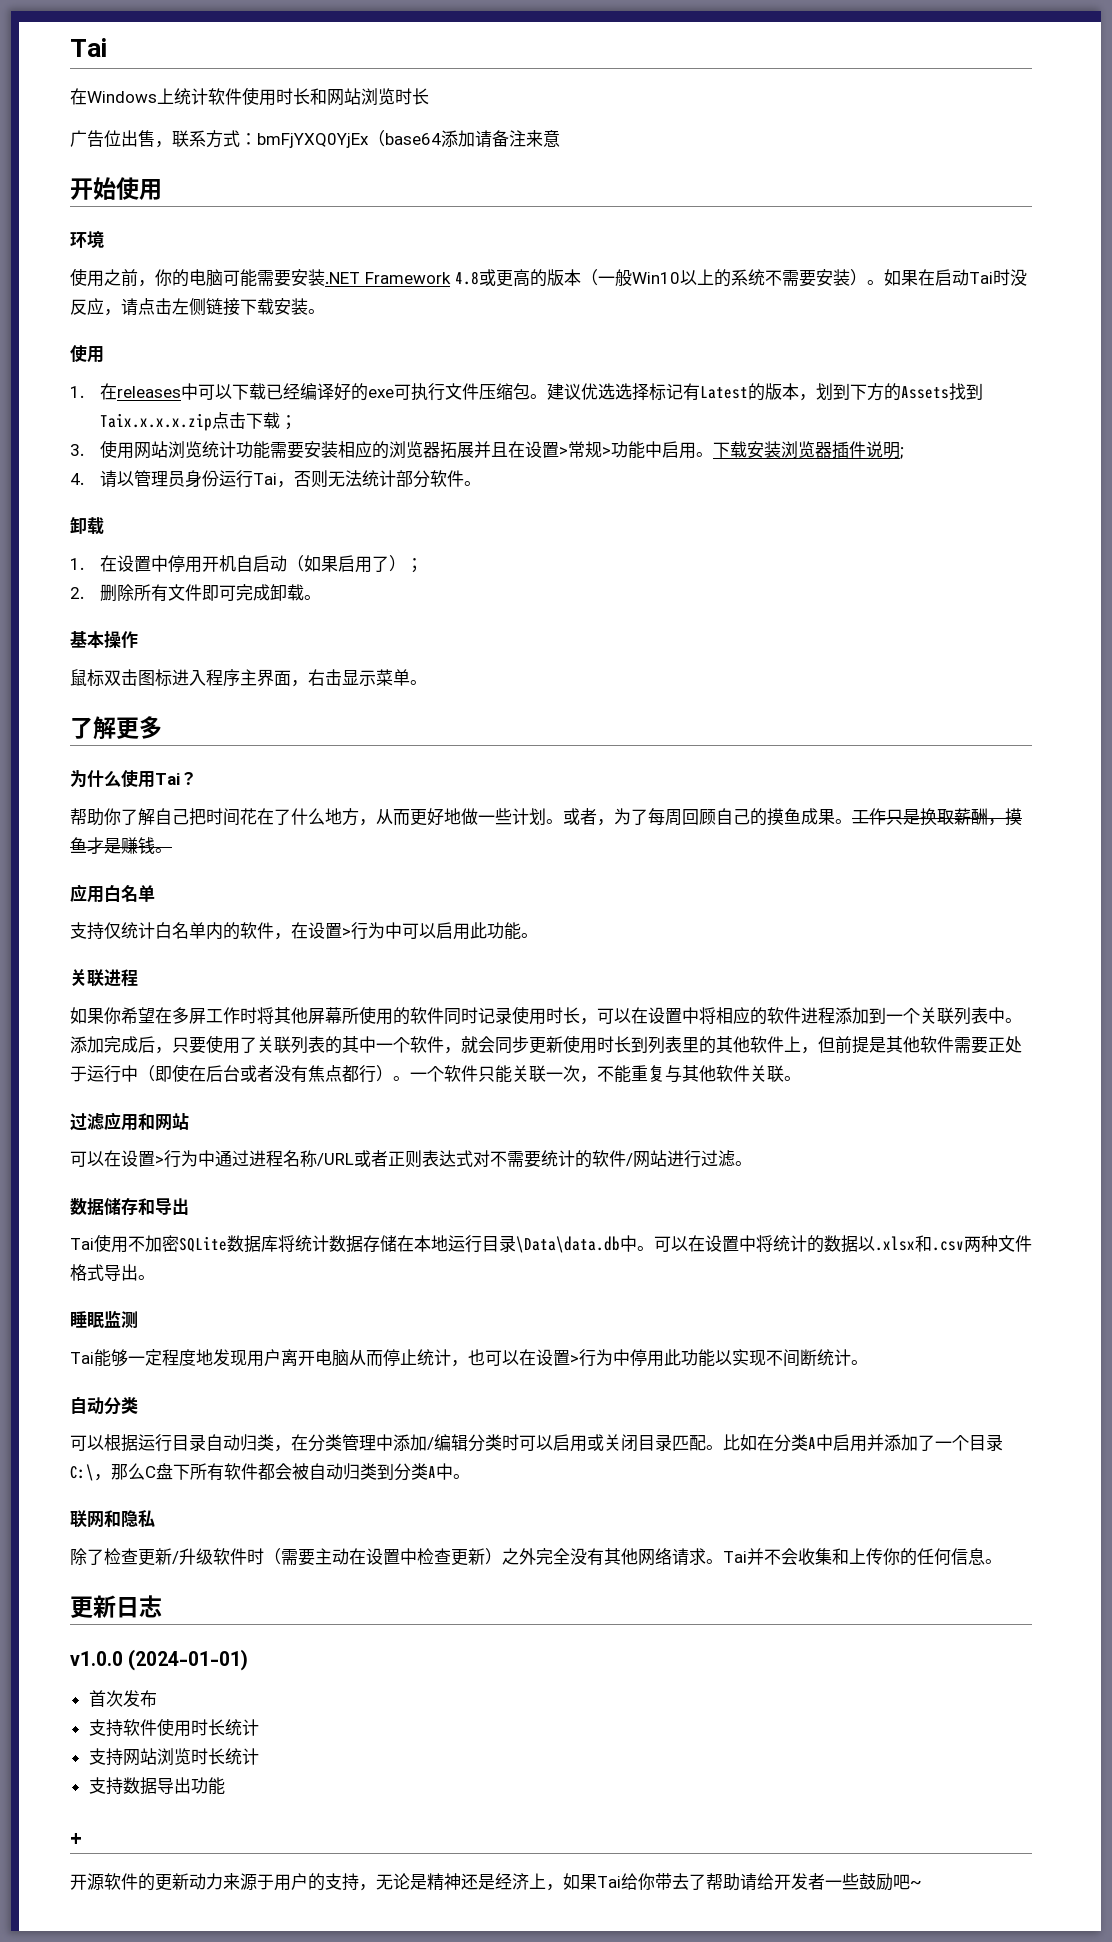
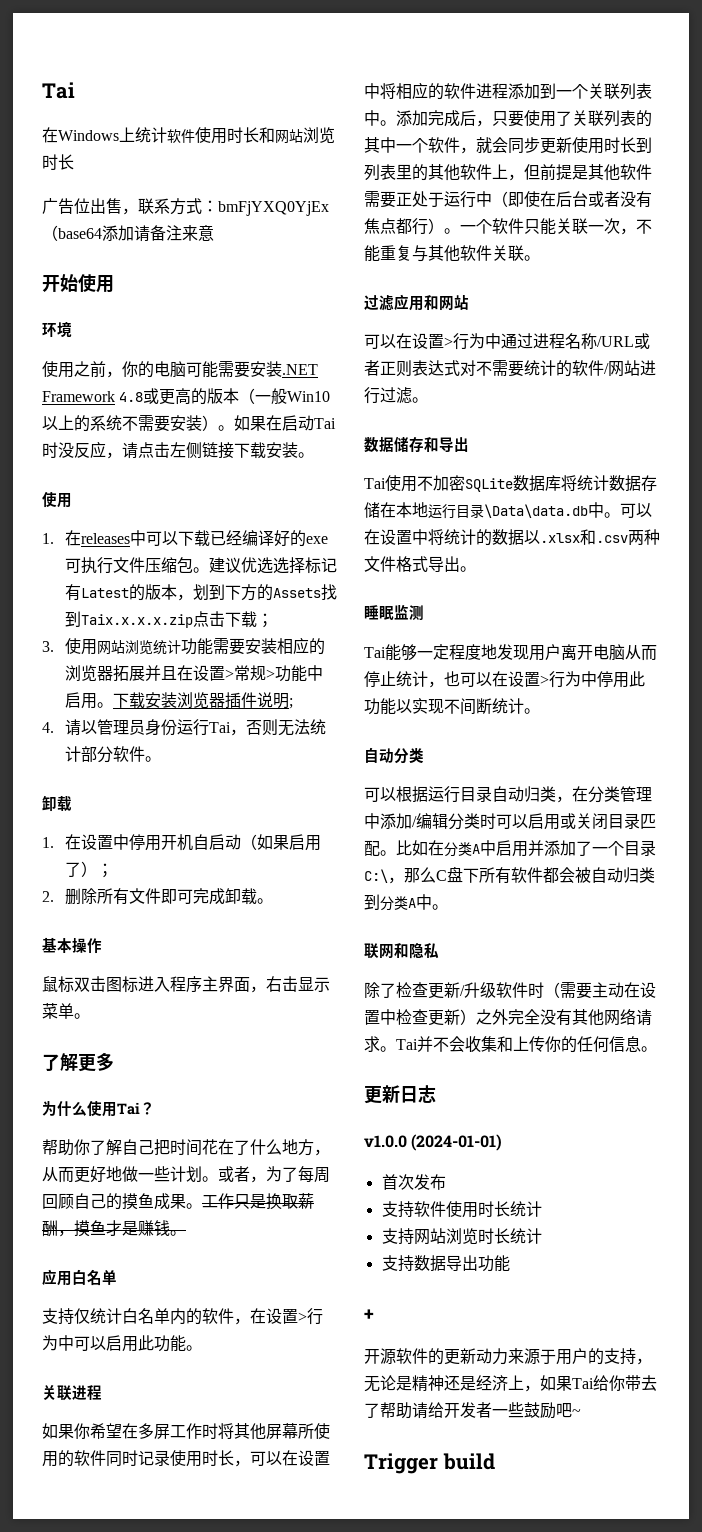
+ Trigger build

